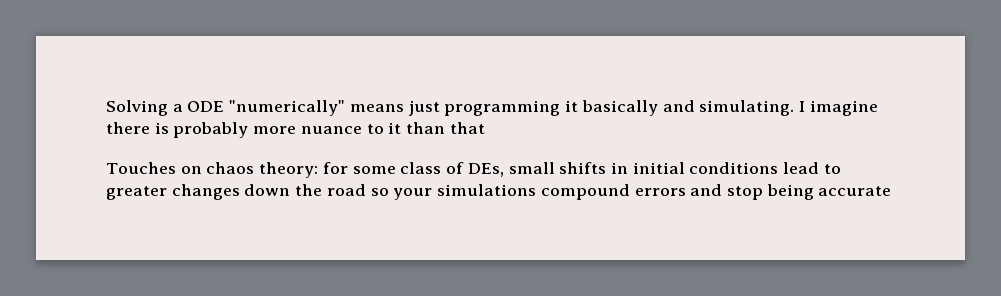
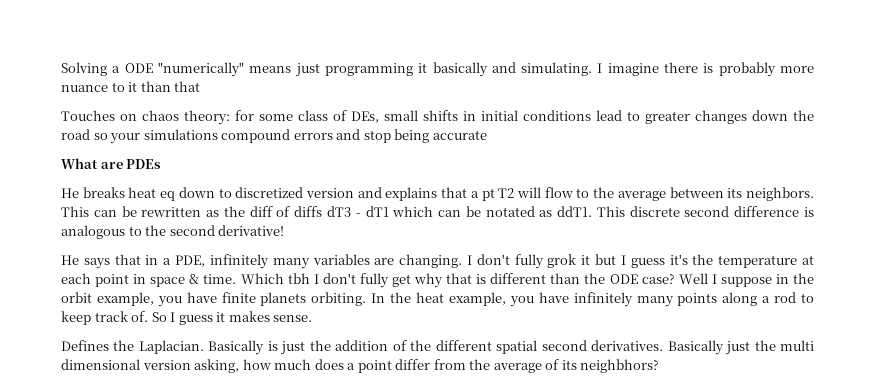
+ What are PDEs
+ He breaks heat eq down to discretized version and explains that a pt T2 will flow to the average between its neighbors. This can be rewritten as the diff of diffs dT3 - dT1 which can be notated as ddT1. This discrete second difference is analogous to the second derivative!
+ He says that in a PDE, infinitely many variables are changing. I don't fully grok it but I guess it's the temperature at each point in space & time. Which tbh I don't fully get why that is different than the ODE case? Well I suppose in the orbit example, you have finite planets orbiting. In the heat example, you have infinitely many points along a rod to keep track of. So I guess it makes sense.
+ Defines the Laplacian. Basically is just the addition of the different spatial second derivatives. Basically just the multi dimensional version asking, how much does a point differ from the average of its neighbhors?

